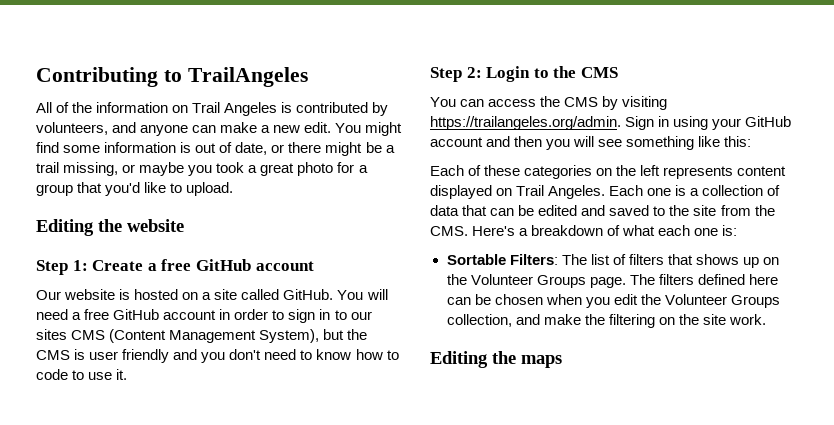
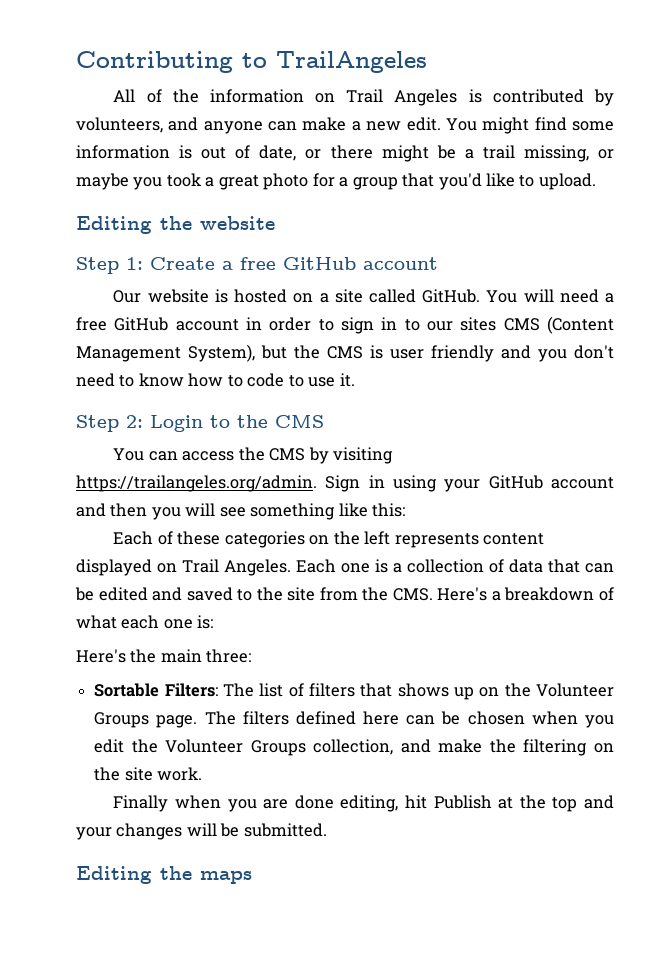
+ Here's the main three:
+ Finally when you are done editing, hit Publish at the top and your changes will be submitted.

